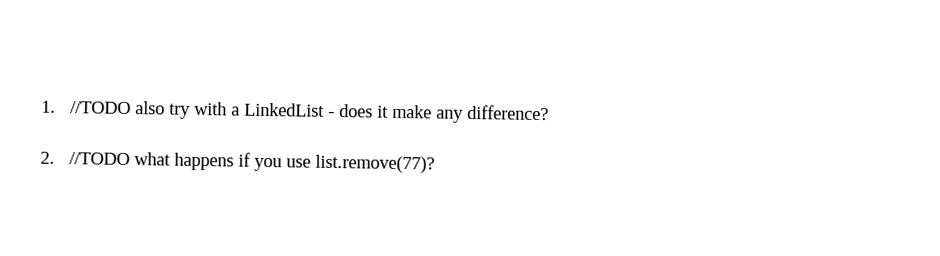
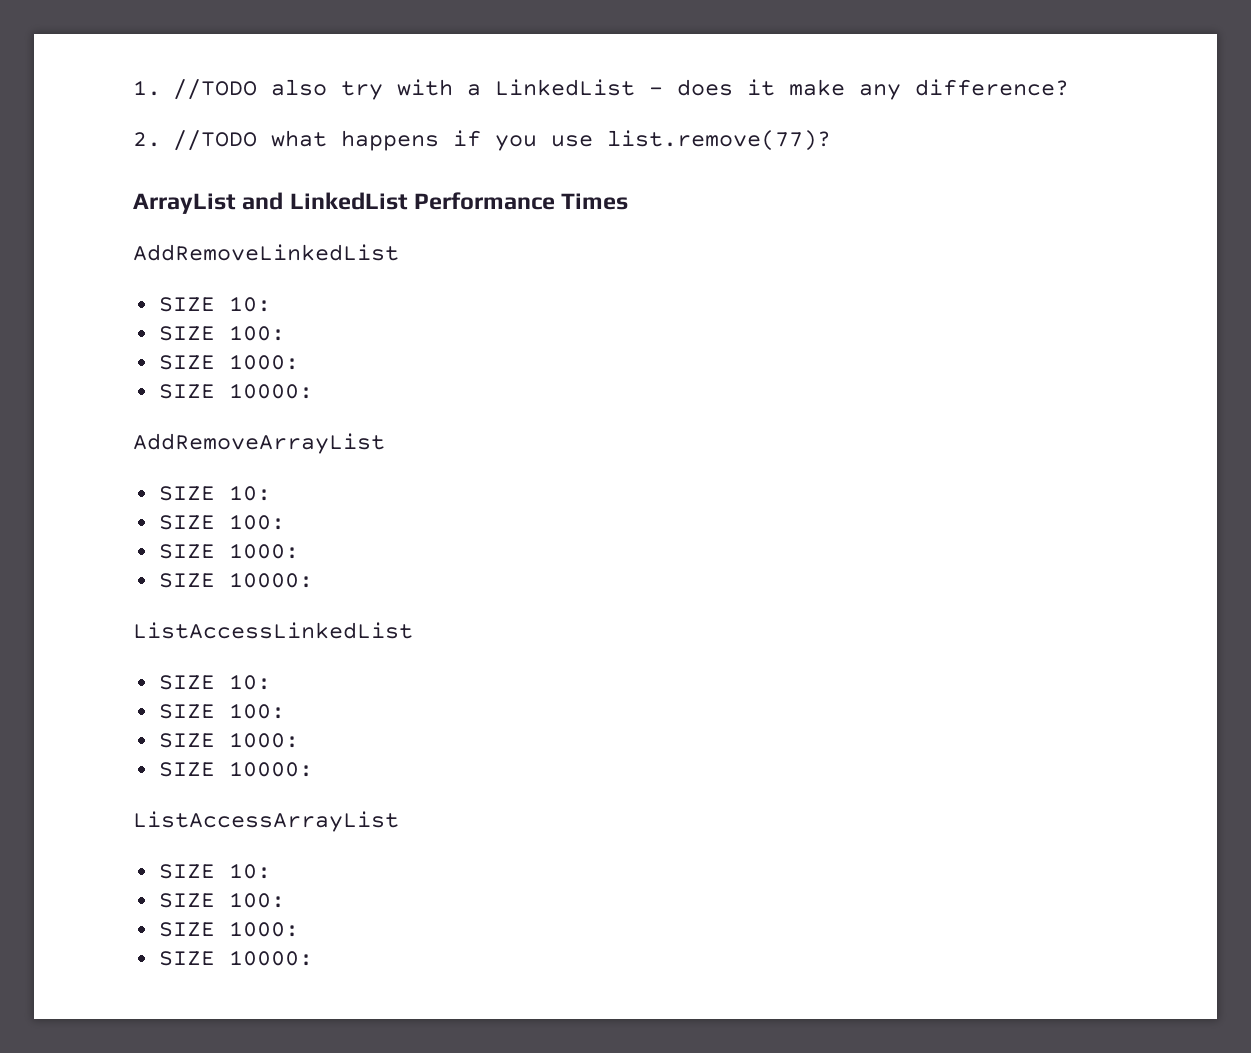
+ ArrayList and LinkedList Performance Times
+ AddRemoveLinkedList
+ SIZE 10:
+ SIZE 100:
+ SIZE 1000:
+ SIZE 10000:
+ AddRemoveArrayList
+ SIZE 10:
+ SIZE 100:
+ SIZE 1000:
+ SIZE 10000:
+ ListAccessLinkedList
+ SIZE 10:
+ SIZE 100:
+ SIZE 1000:
+ SIZE 10000:
+ ListAccessArrayList
+ SIZE 10:
+ SIZE 100:
+ SIZE 1000:
+ SIZE 10000:

